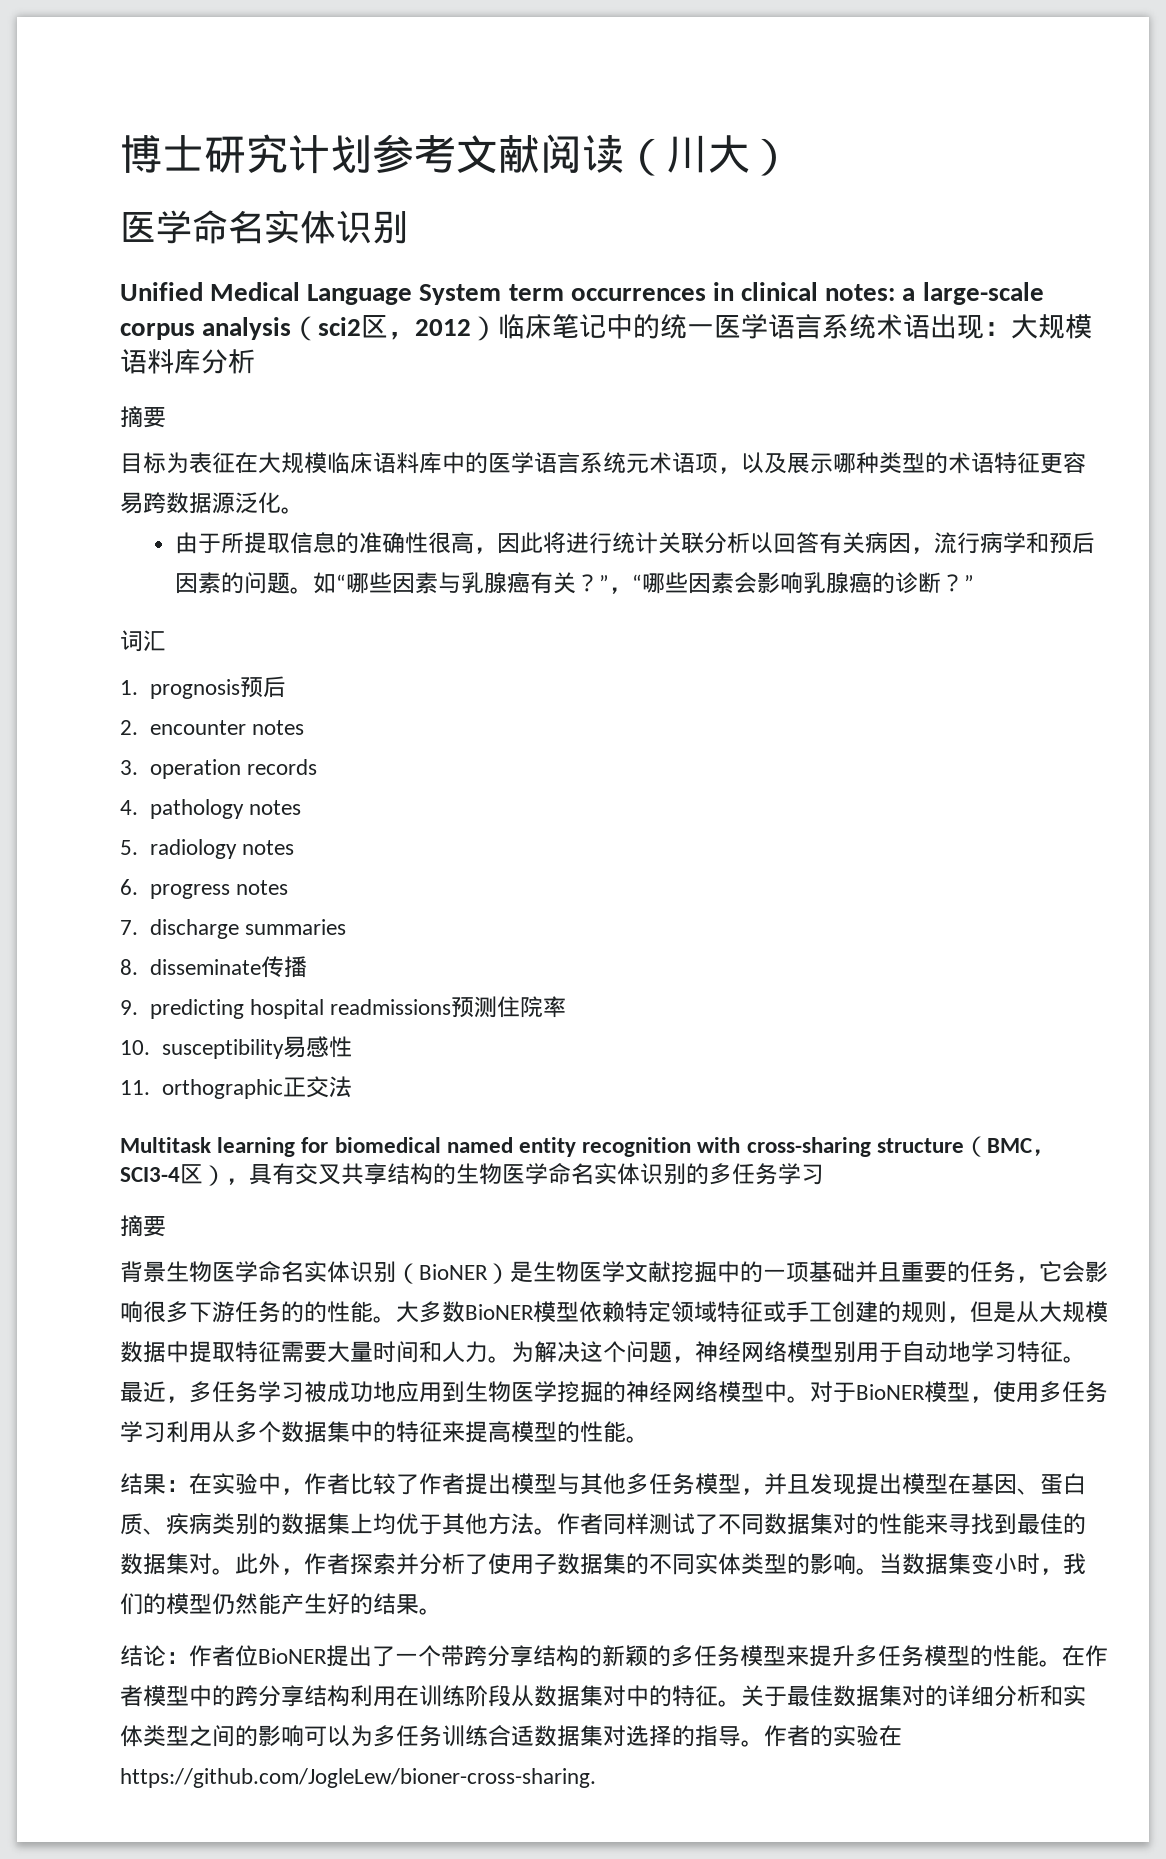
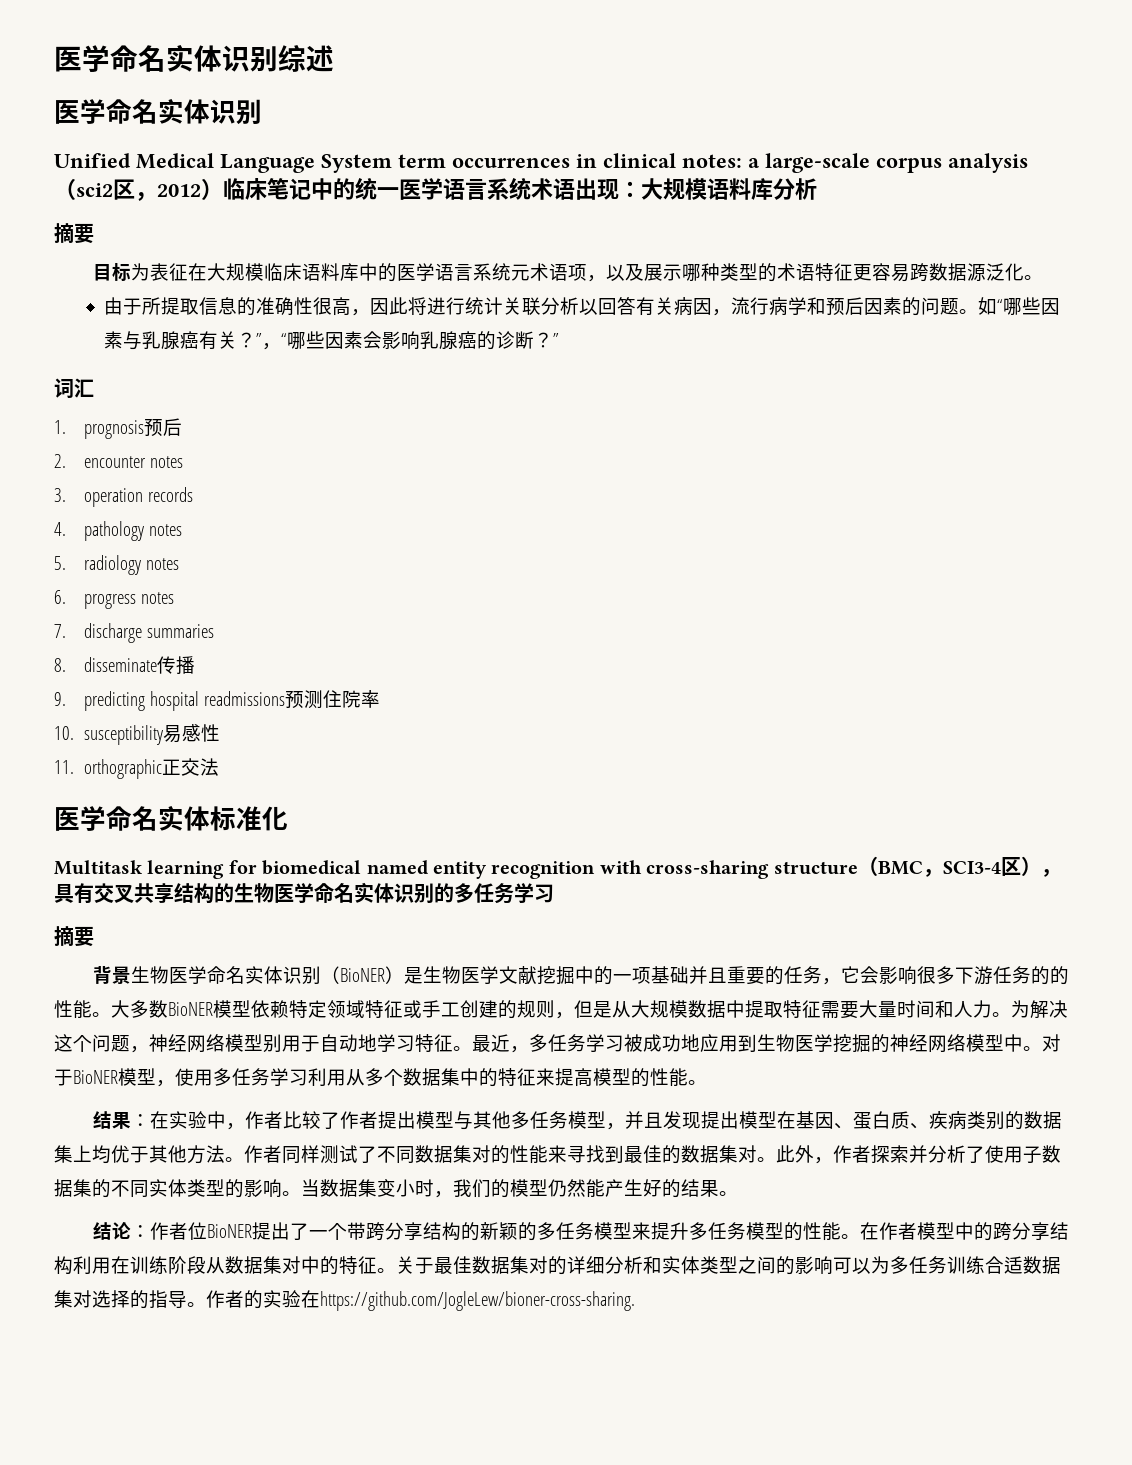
- 博士研究计划参考文献阅读（川大）
+ 医学命名实体识别综述
+ 医学命名实体标准化

